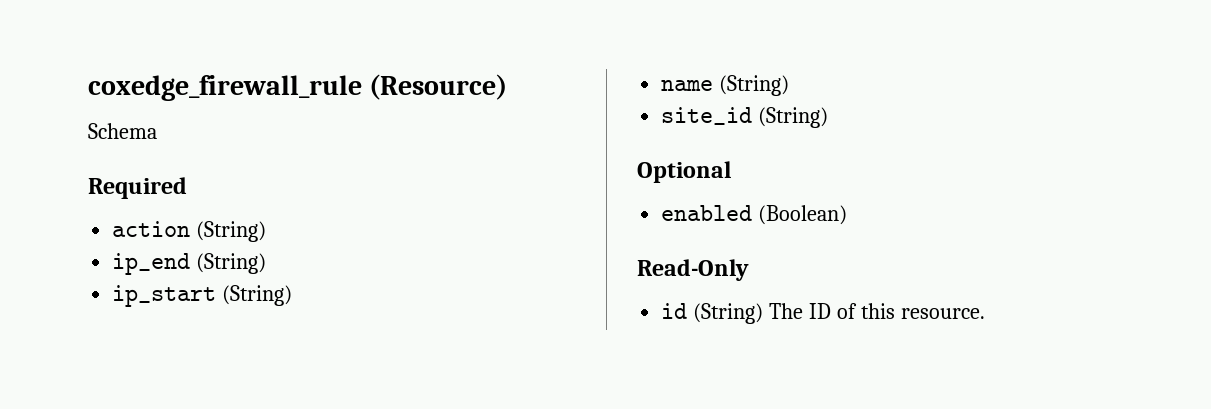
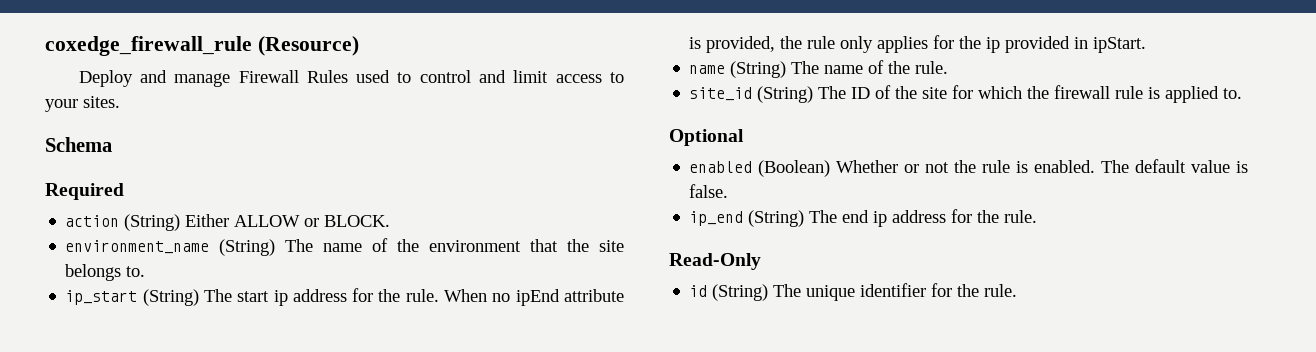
+ Deploy and manage Firewall Rules used to control and limit access to your sites.
  Schema
  Required
- action (String)
- ip_end (String)
- ip_start (String)
- name (String)
- site_id (String)
+ action (String) Either ALLOW or BLOCK.
+ environment_name (String) The name of the environment that the site belongs to.
+ ip_start (String) The start ip address for the rule. When no ipEnd attribute is provided, the rule only applies for the ip provided in ipStart.
+ name (String) The name of the rule.
+ site_id (String) The ID of the site for which the firewall rule is applied to.
  Optional
- enabled (Boolean)
+ enabled (Boolean) Whether or not the rule is enabled. The default value is false.
+ ip_end (String) The end ip address for the rule.
- id (String) The ID of this resource.
+ id (String) The unique identifier for the rule.

